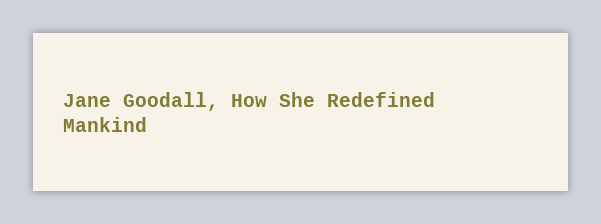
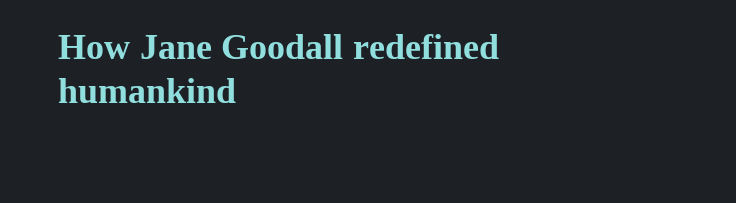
- Jane Goodall, How She Redefined Mankind
+ How Jane Goodall redefined humankind

